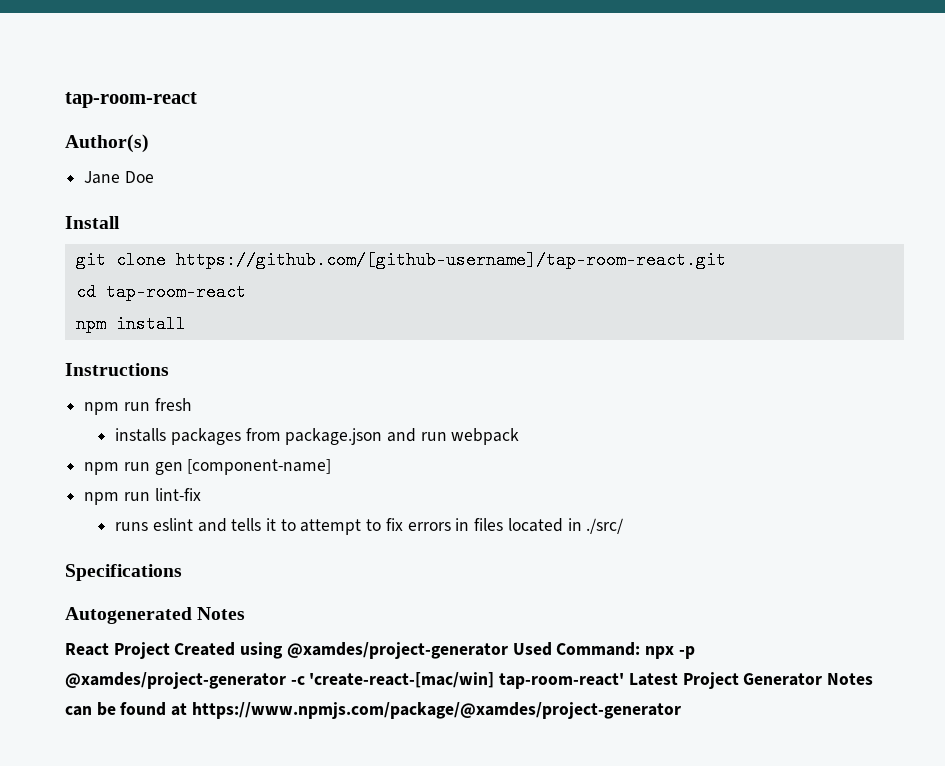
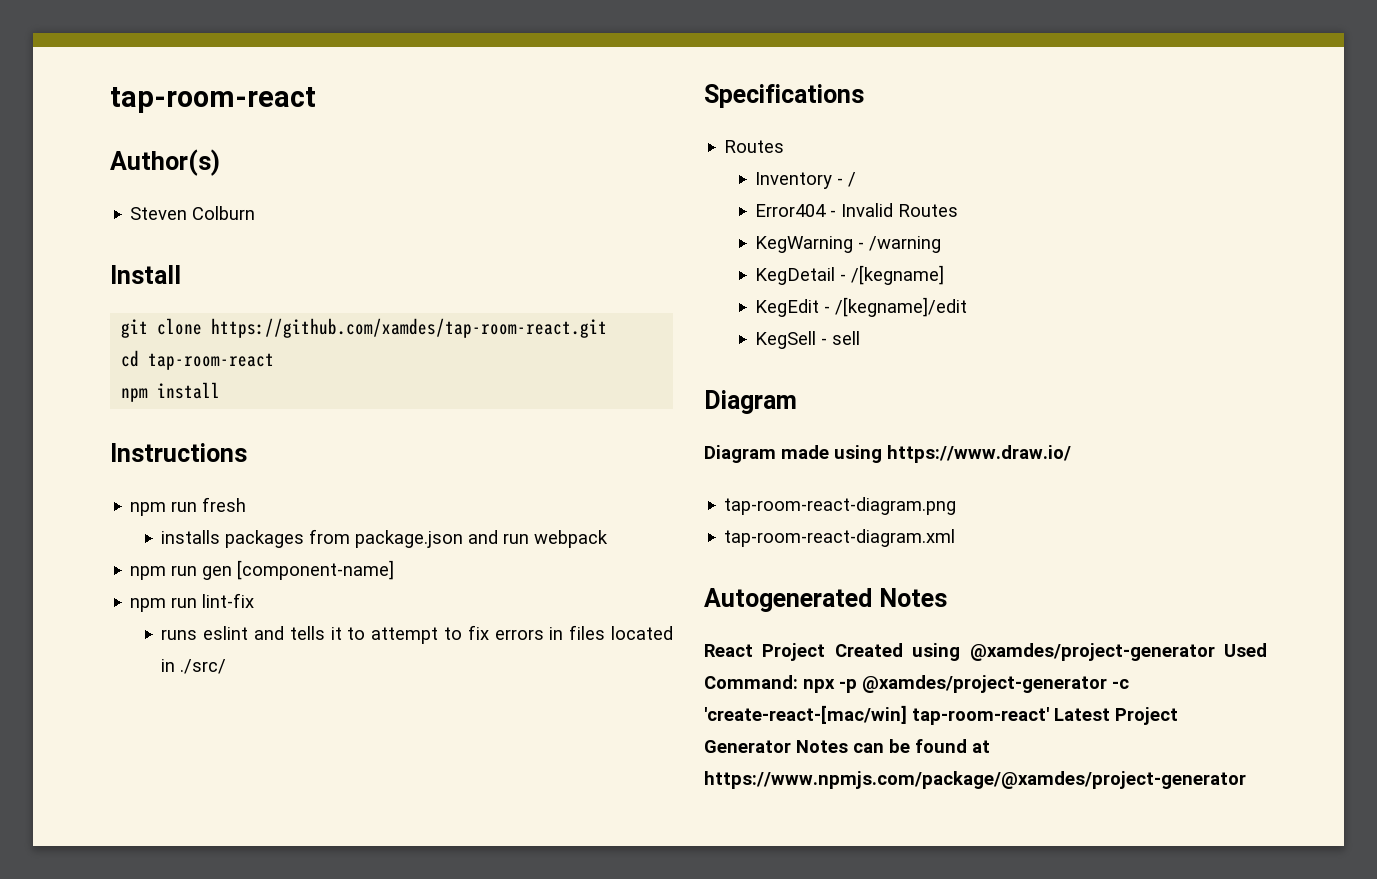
- Jane Doe
+ Steven Colburn
- git clone https://github.com/[github-username]/tap-room-react.git
+ git clone https://github.com/xamdes/tap-room-react.git
  Specifications
+ Routes
+ Inventory - /
+ Error404 - Invalid Routes
+ KegWarning - /warning
+ KegDetail - /[kegname]
+ KegEdit - /[kegname]/edit
+ KegSell - sell
+ Diagram
+ Diagram made using https://www.draw.io/
+ tap-room-react-diagram.png
+ tap-room-react-diagram.xml

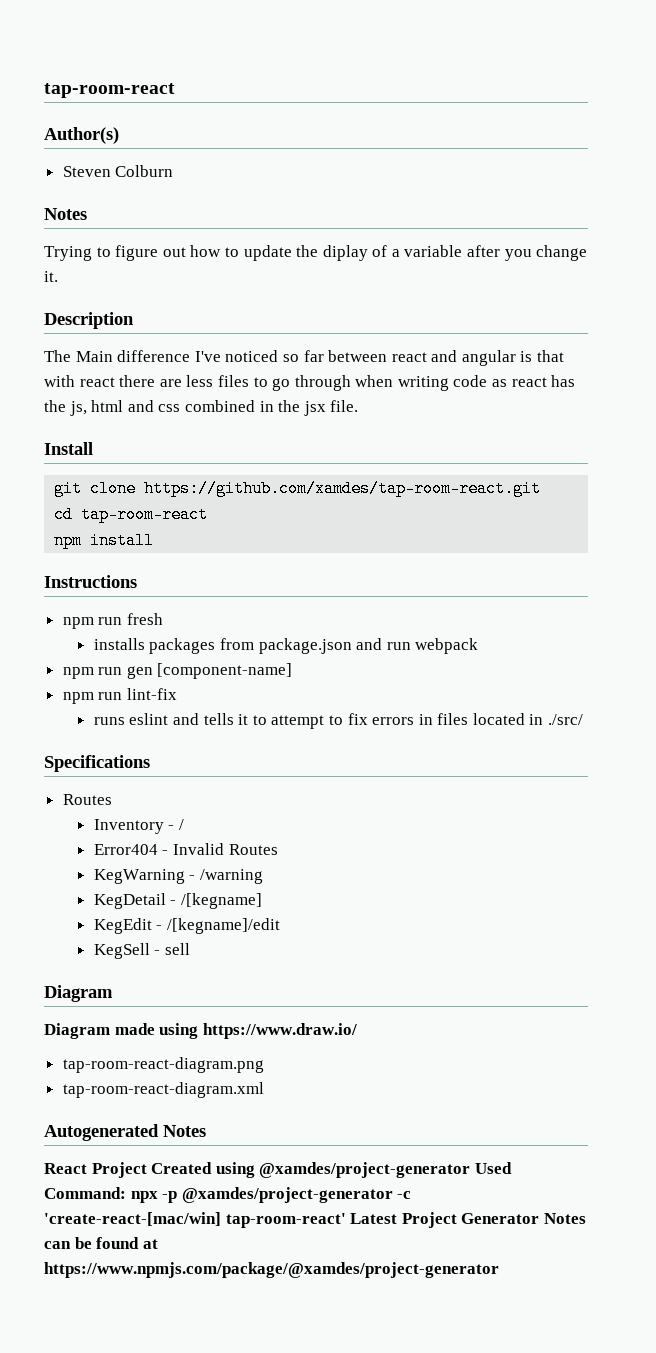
  Steven Colburn
+ Notes
+ Trying to figure out how to update the diplay of a variable after you change it.
+ Description
+ The Main difference I've noticed so far between react and angular is that with react there are less files to go through when writing code as react has the js, html and css combined in the jsx file.

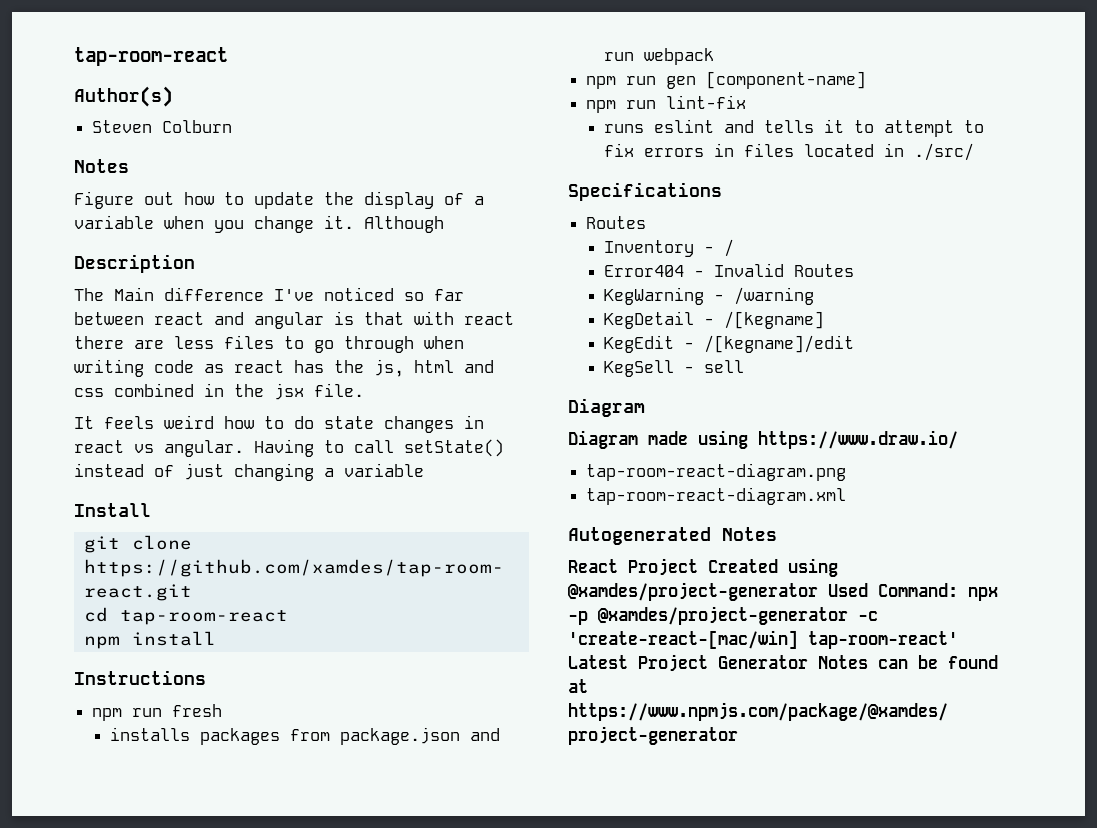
- Trying to figure out how to update the diplay of a variable after you change it.
+ Figure out how to update the display of a variable when you change it. Although
+ It feels weird how to do state changes in react vs angular. Having to call setState() instead of just changing a variable

